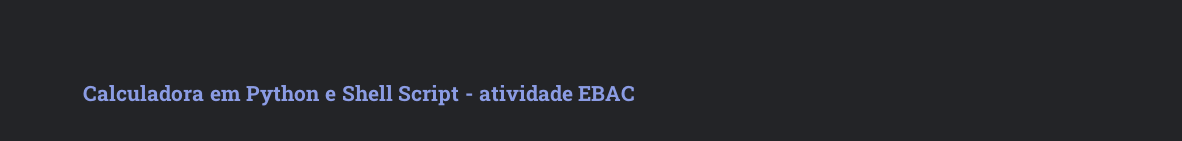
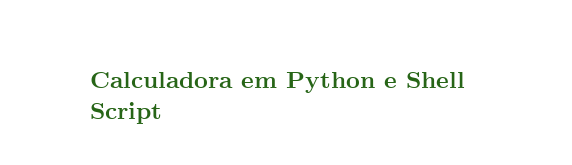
- Calculadora em Python e Shell Script - atividade EBAC
+ Calculadora em Python e Shell Script

